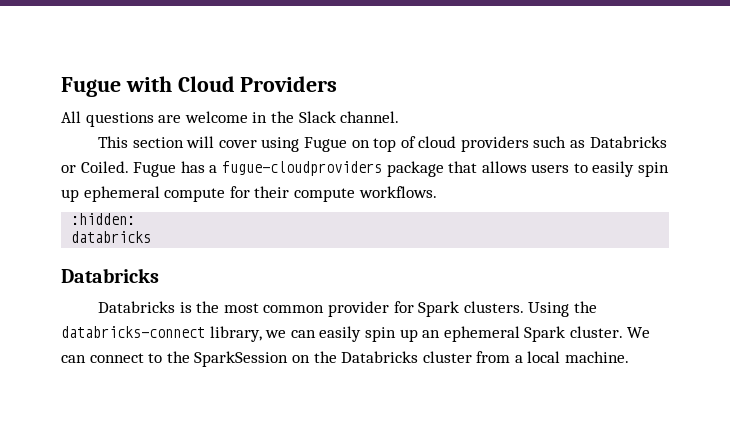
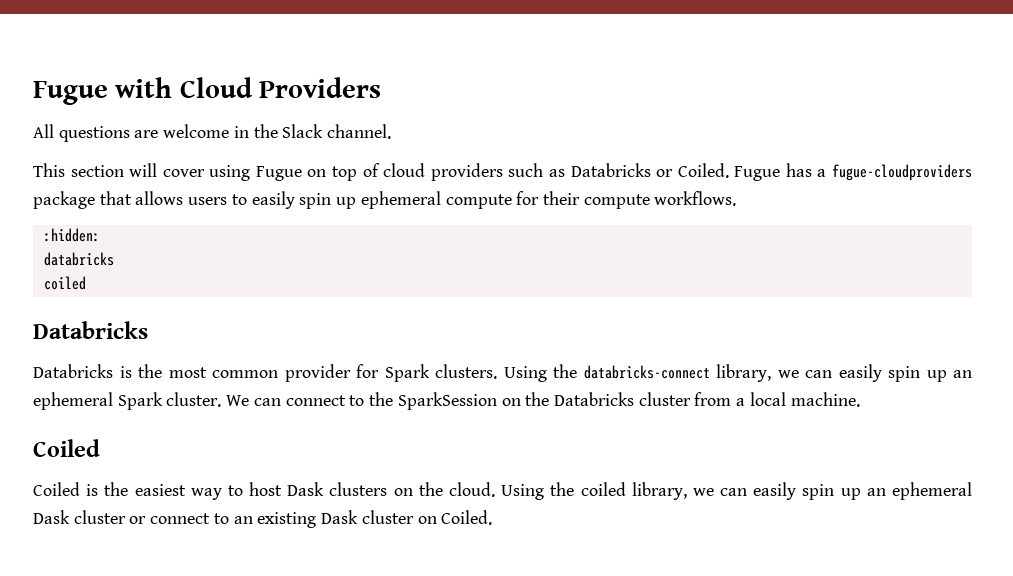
  databricks
+ coiled
  We can connect to the SparkSession on the Databricks cluster from a local machine.
+ Coiled
+ Coiled is the easiest way to host Dask clusters on the cloud. Using the coiled library, we can easily spin up an ephemeral Dask cluster or connect to an existing Dask cluster on Coiled.

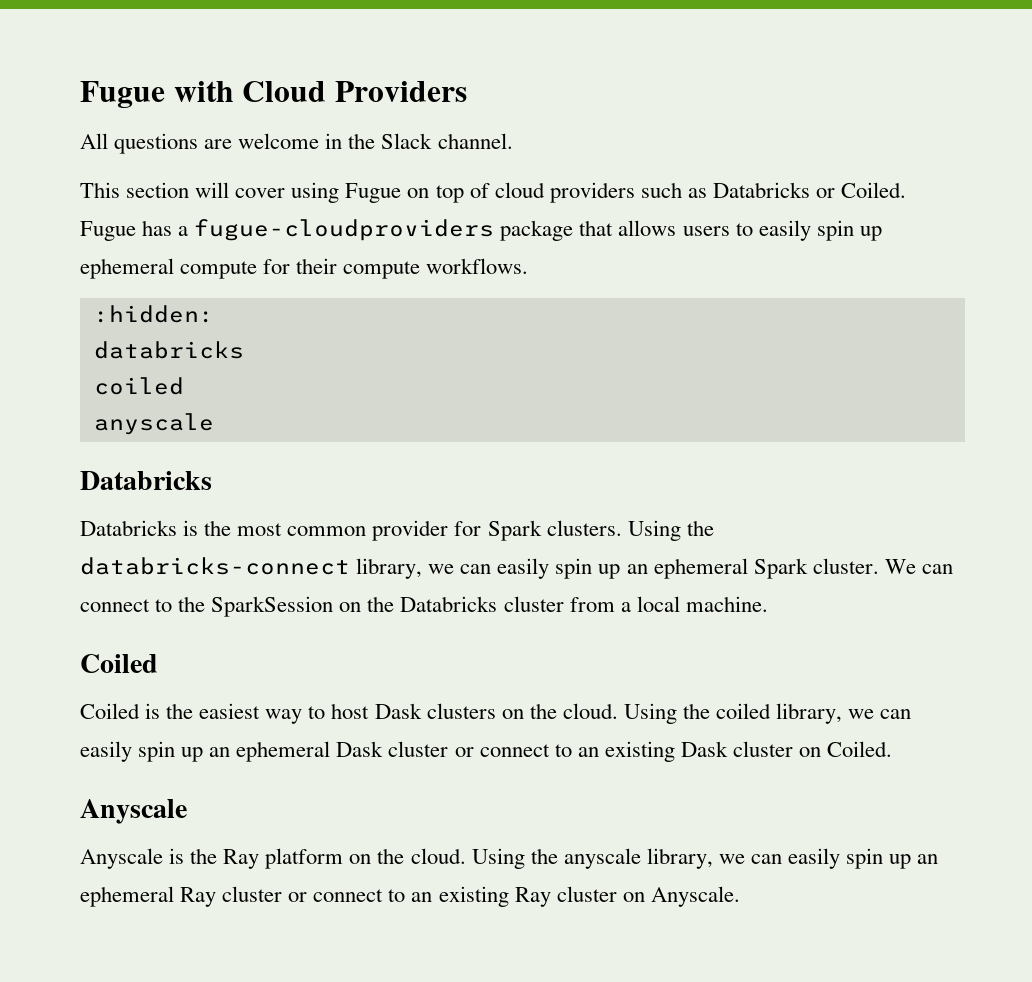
  databricks
  coiled
+ anyscale
  Using the coiled library, we can easily spin up an ephemeral Dask cluster or connect to an existing Dask cluster on Coiled.
+ Anyscale
+ Anyscale is the Ray platform on the cloud. Using the anyscale library, we can easily spin up an ephemeral Ray cluster or connect to an existing Ray cluster on Anyscale.

